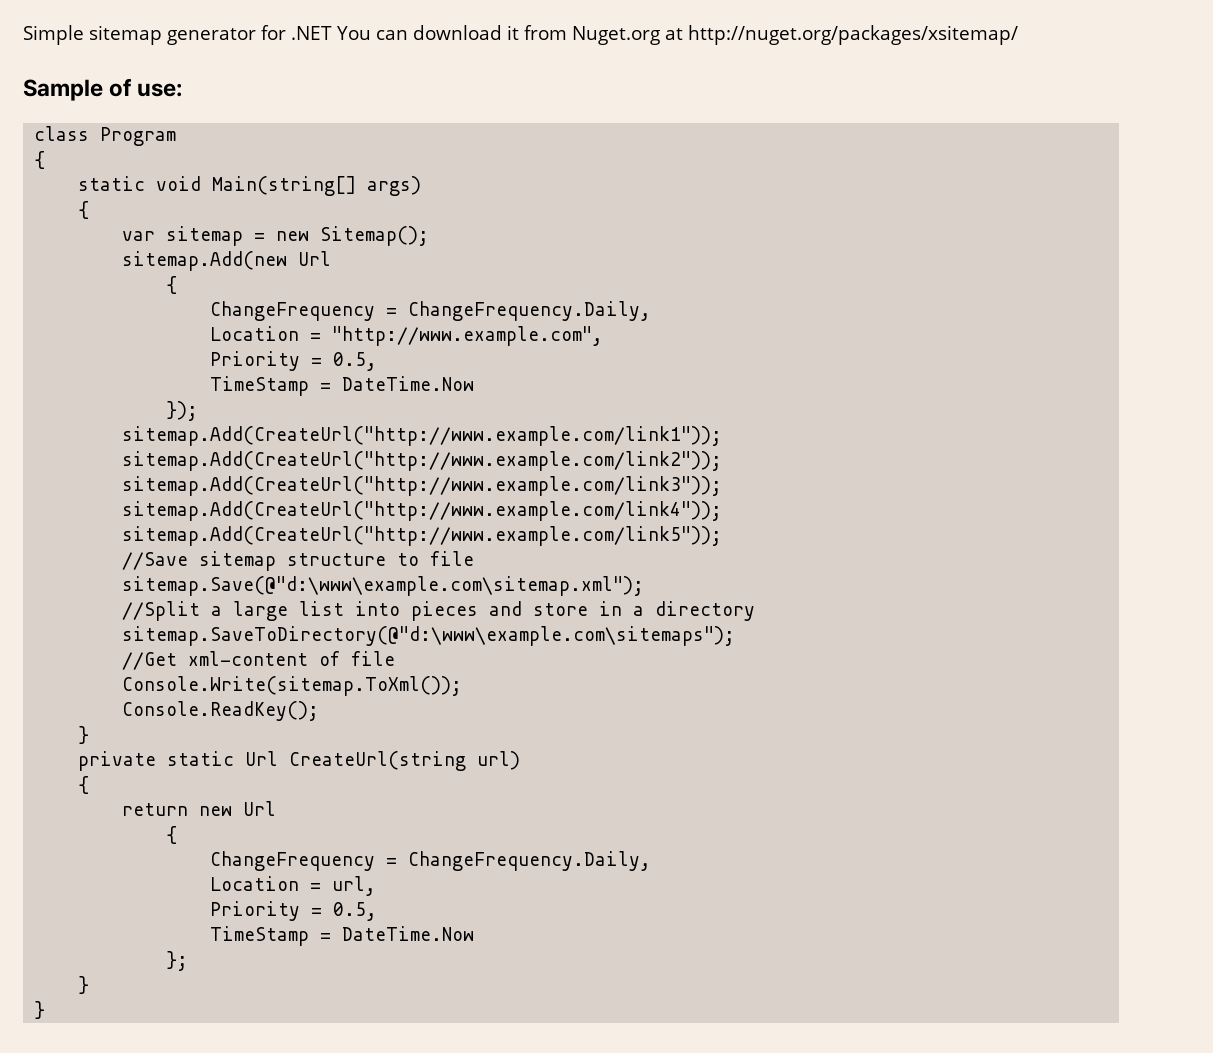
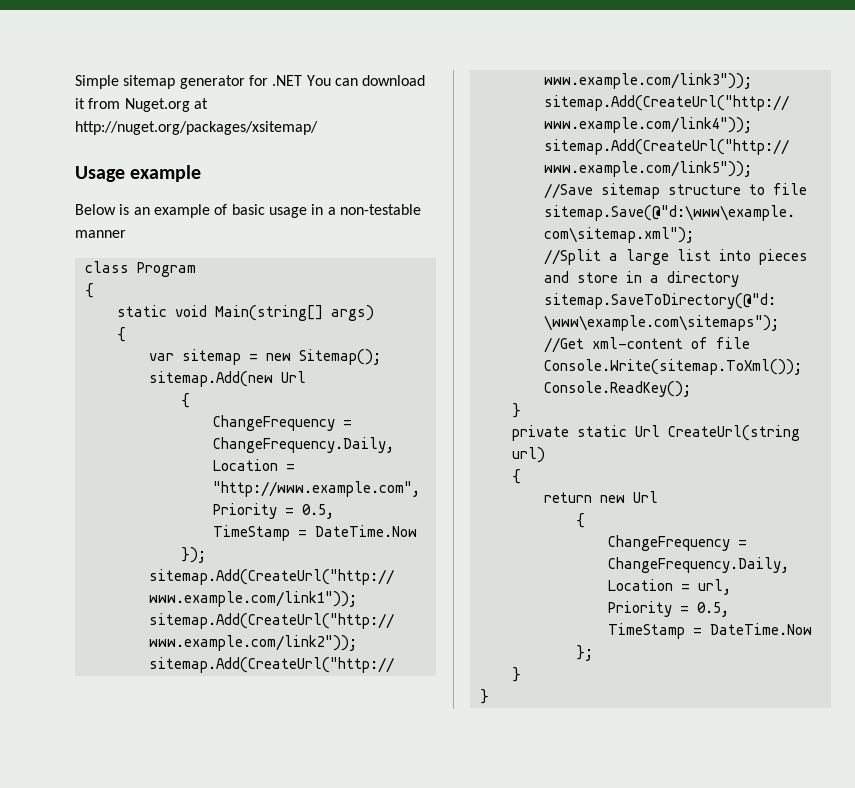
- Sample of use:
+ Usage example
+ Below is an example of basic usage in a non-testable manner

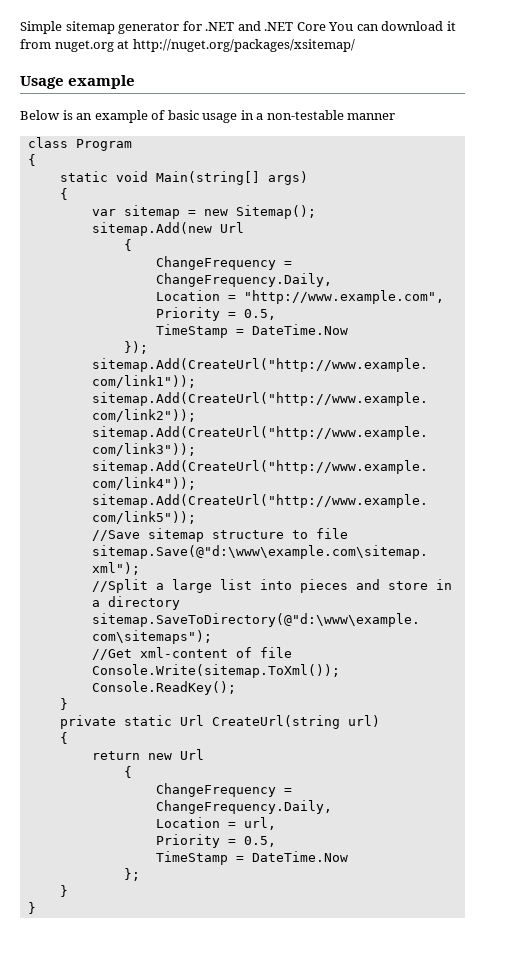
- Simple sitemap generator for .NET You can download it from Nuget.org at http://nuget.org/packages/xsitemap/
+ Simple sitemap generator for .NET and .NET Core You can download it from nuget.org at http://nuget.org/packages/xsitemap/

